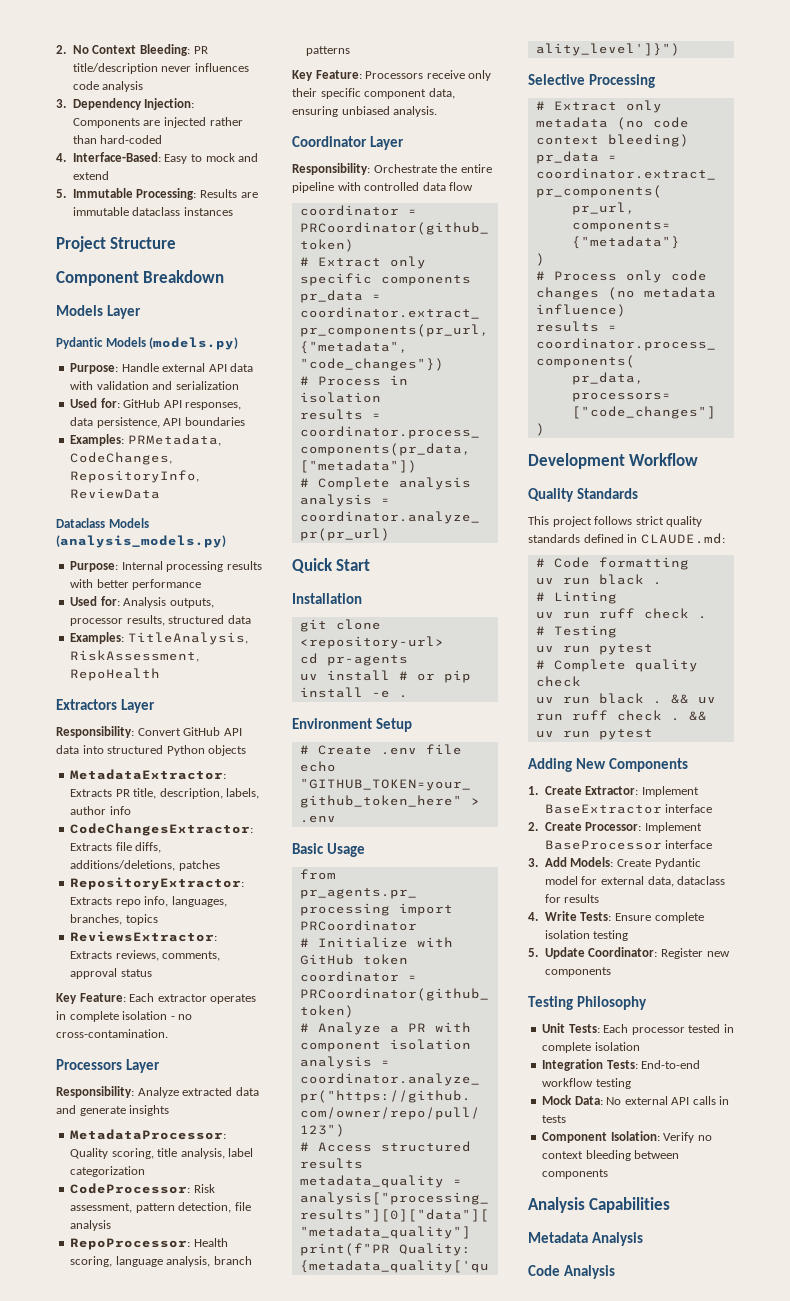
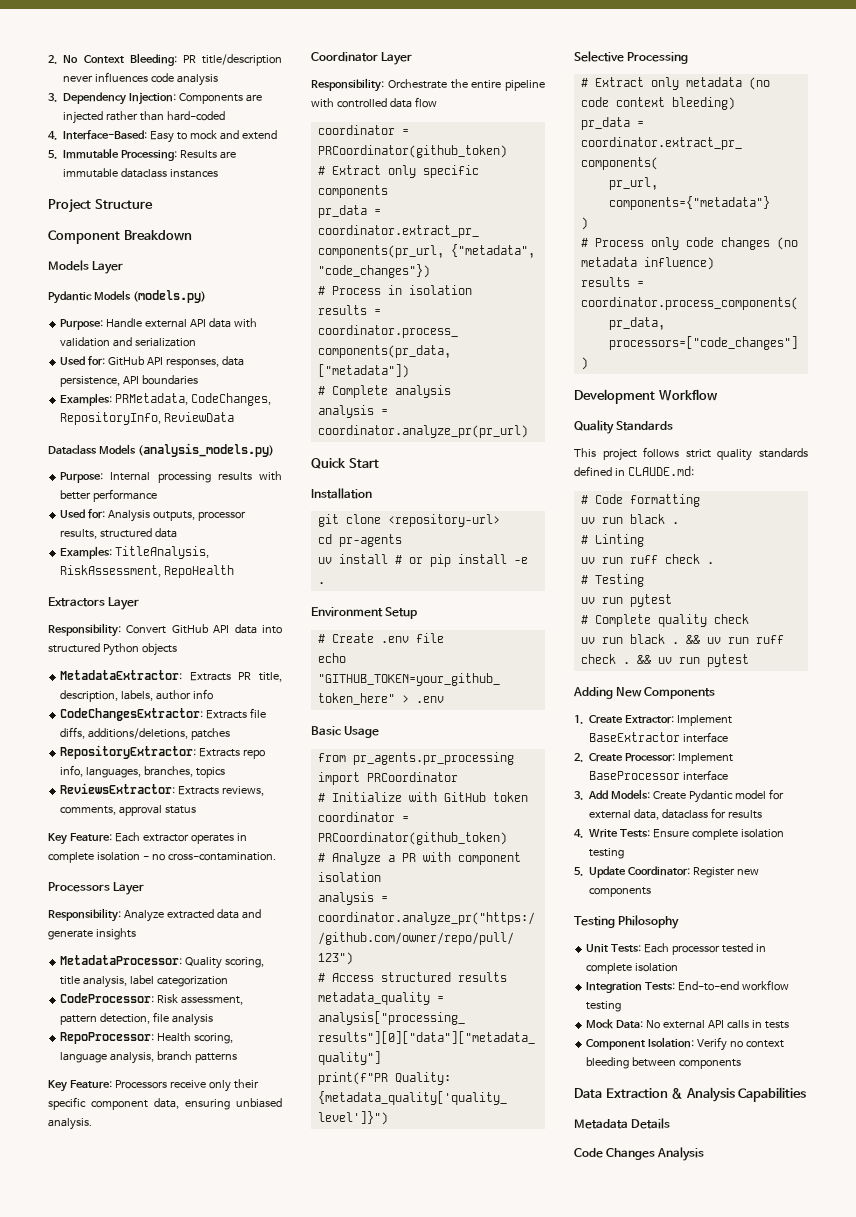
- Analysis Capabilities
+ Data Extraction & Analysis Capabilities
- Metadata Analysis
- Code Analysis
+ Metadata Details
+ Code Changes Analysis

